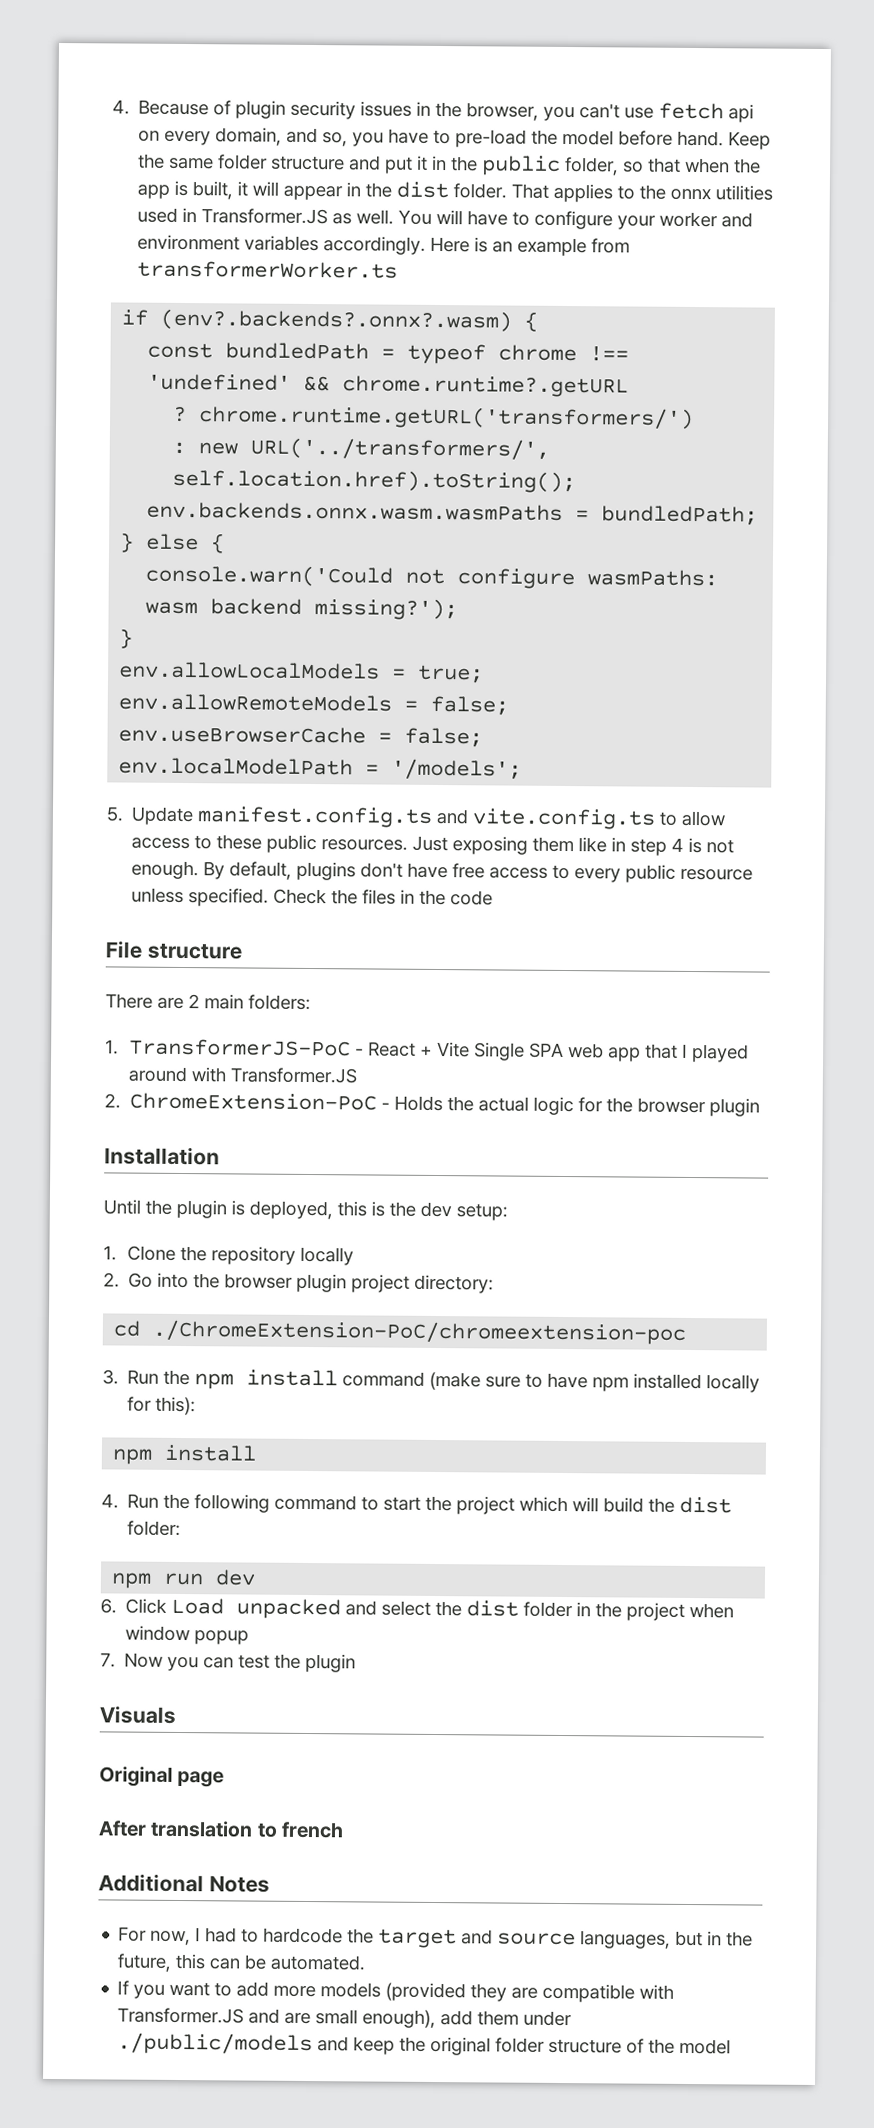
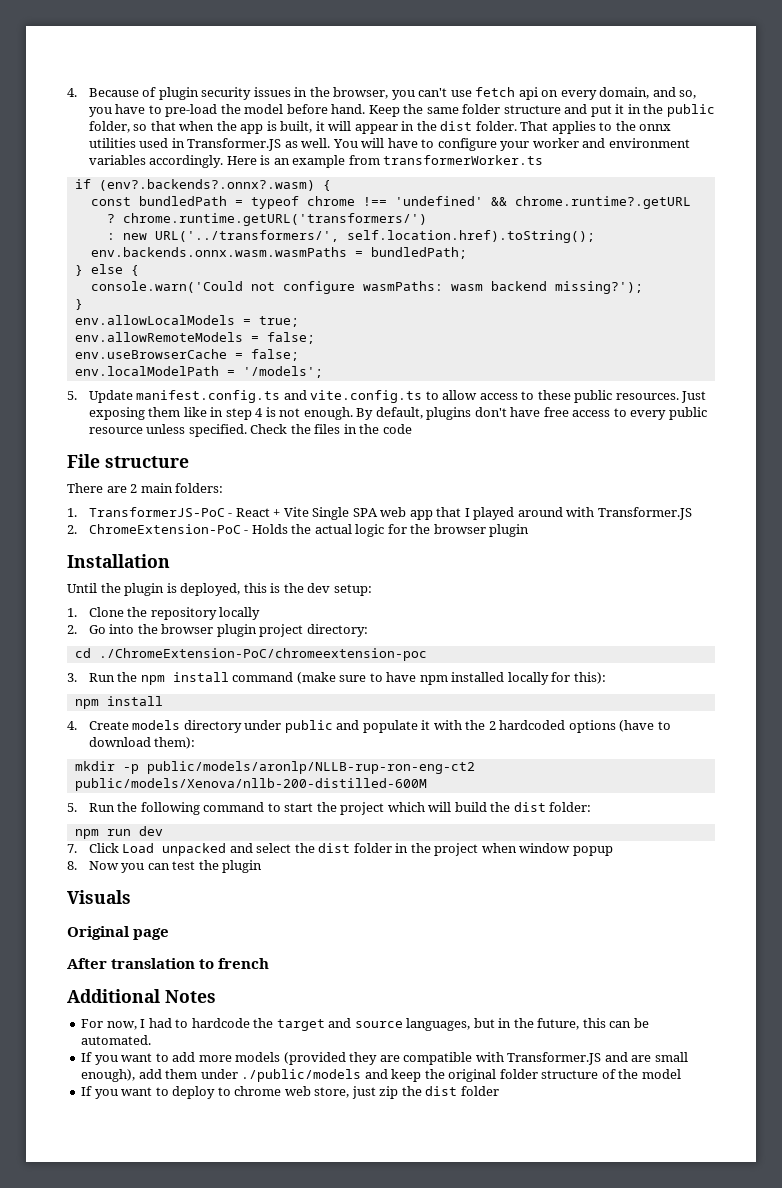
- 4. Run the following command to start the project which will build the dist folder:
+ 4. Create models directory under public and populate it with the 2 hardcoded options (have to download them):
+ mkdir -p public/models/aronlp/NLLB-rup-ron-eng-ct2 public/models/Xenova/nllb-200-distilled-600M
+ 5. Run the following command to start the project which will build the dist folder:
- 6. Click Load unpacked and select the dist folder in the project when window popup
+ 7. Click Load unpacked and select the dist folder in the project when window popup
- 7. Now you can test the plugin
+ 8. Now you can test the plugin
+ If you want to deploy to chrome web store, just zip the dist folder

